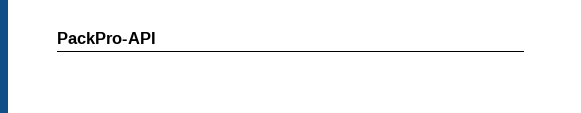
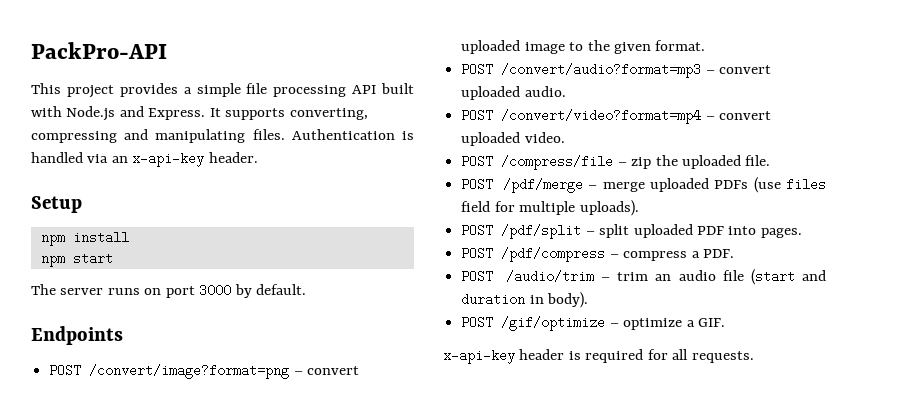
+ This project provides a simple file processing API built with Node.js and Express. It supports converting, compressing and manipulating files. Authentication is handled via an x-api-key header.
+ Setup
+ npm install
+ npm start
+ The server runs on port 3000 by default.
+ Endpoints
+ POST /convert/image?format=png – convert uploaded image to the given format.
+ POST /convert/audio?format=mp3 – convert uploaded audio.
+ POST /convert/video?format=mp4 – convert uploaded video.
+ POST /compress/file – zip the uploaded file.
+ POST /pdf/merge – merge uploaded PDFs (use files field for multiple uploads).
+ POST /pdf/split – split uploaded PDF into pages.
+ POST /pdf/compress – compress a PDF.
+ POST /audio/trim – trim an audio file (start and duration in body).
+ POST /gif/optimize – optimize a GIF.
+ x-api-key header is required for all requests.

